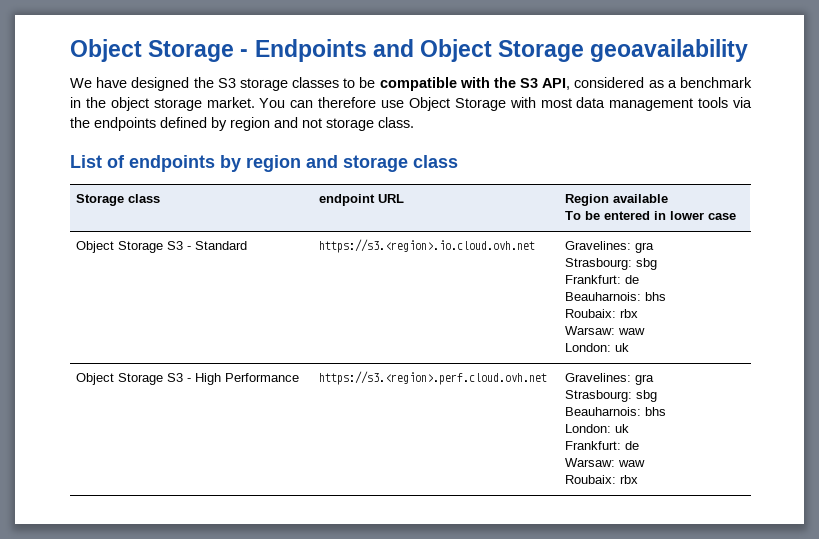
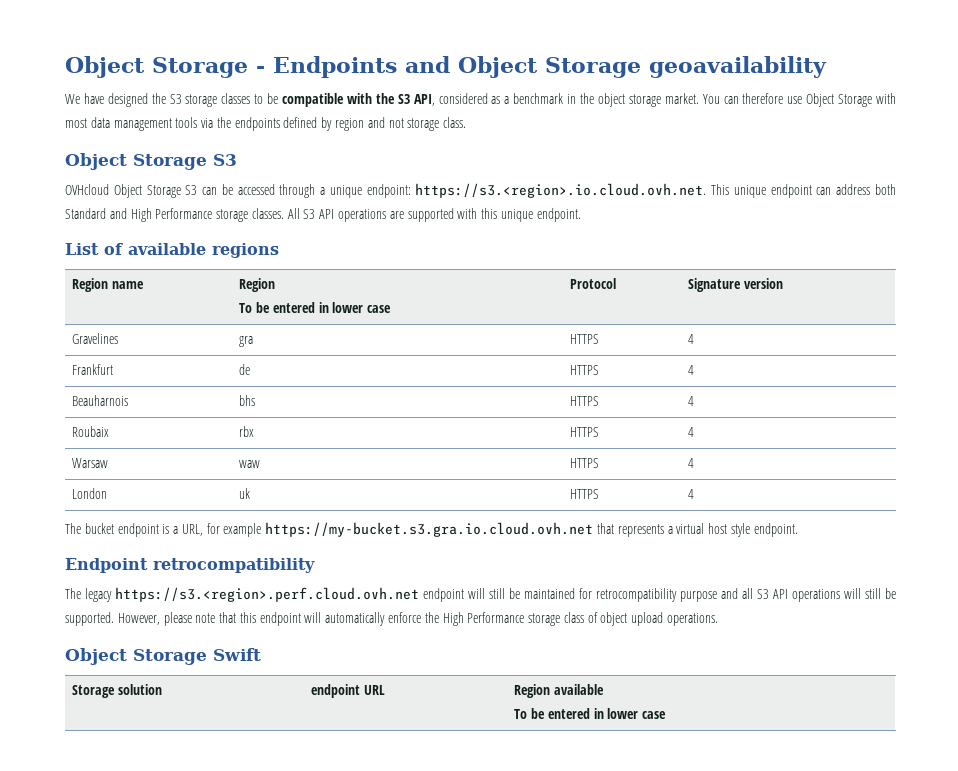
  You can therefore use Object Storage with most data management tools via the endpoints defined by region and not storage class.
- List of endpoints by region and storage class
- Storage class | endpoint URL | Region available
+ Object Storage S3
+ OVHcloud Object Storage S3 can be accessed through a unique endpoint: https://s3.<region>.io.cloud.ovh.net. This unique endpoint can address both Standard and High Performance storage classes. All S3 API operations are supported with this unique endpoint.
+ List of available regions
+ Region name | Region
+ To be entered in lower case | Protocol | Signature version
+ Gravelines | gra | HTTPS | 4
+ Frankfurt | de | HTTPS | 4
+ Beauharnois | bhs | HTTPS | 4
+ Roubaix | rbx | HTTPS | 4
+ Warsaw | waw | HTTPS | 4
+ London | uk | HTTPS | 4
+ The bucket endpoint is a URL, for example https://my-bucket.s3.gra.io.cloud.ovh.net that represents a virtual host style endpoint.
+ Endpoint retrocompatibility
+ The legacy https://s3.<region>.perf.cloud.ovh.net endpoint will still be maintained for retrocompatibility purpose and all S3 API operations will still be supported. However, please note that this endpoint will automatically enforce the High Performance storage class of object upload operations.
+ Object Storage Swift
+ Storage solution | endpoint URL | Region available
- Object Storage S3 - Standard | https://s3.<region>.io.cloud.ovh.net | Gravelines: gra
- Strasbourg: sbg
- Frankfurt: de
- Beauharnois: bhs
- Roubaix: rbx
- Warsaw: waw
- London: uk
- Object Storage S3 - High Performance | https://s3.<region>.perf.cloud.ovh.net | Gravelines: gra
- Strasbourg: sbg
- Beauharnois: bhs
- London: uk
- Frankfurt: de
- Warsaw: waw
- Roubaix: rbx

